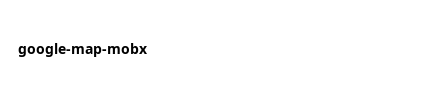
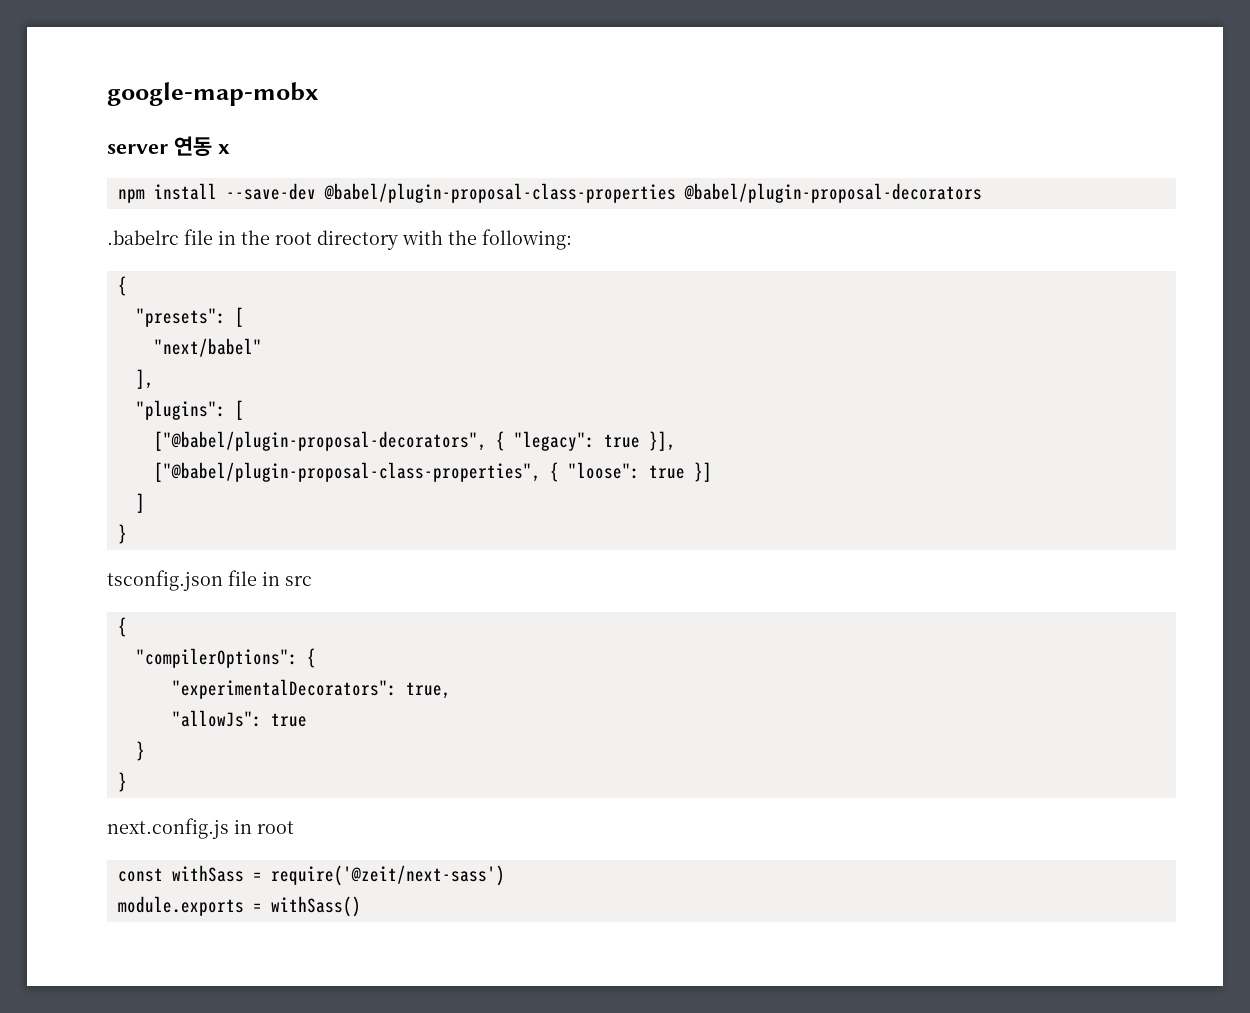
+ server 연동 x
+ npm install --save-dev @babel/plugin-proposal-class-properties @babel/plugin-proposal-decorators
+ .babelrc file in the root directory with the following:
+ {
+ "presets": [
+ "next/babel"
+ ],
+ "plugins": [
+ ["@babel/plugin-proposal-decorators", { "legacy": true }],
+ ["@babel/plugin-proposal-class-properties", { "loose": true }]
+ ]
+ }
+ tsconfig.json file in src
+ {
+ "compilerOptions": {
+ "experimentalDecorators": true,
+ "allowJs": true
+ }
+ }
+ next.config.js in root
+ const withSass = require('@zeit/next-sass')
+ module.exports = withSass()

